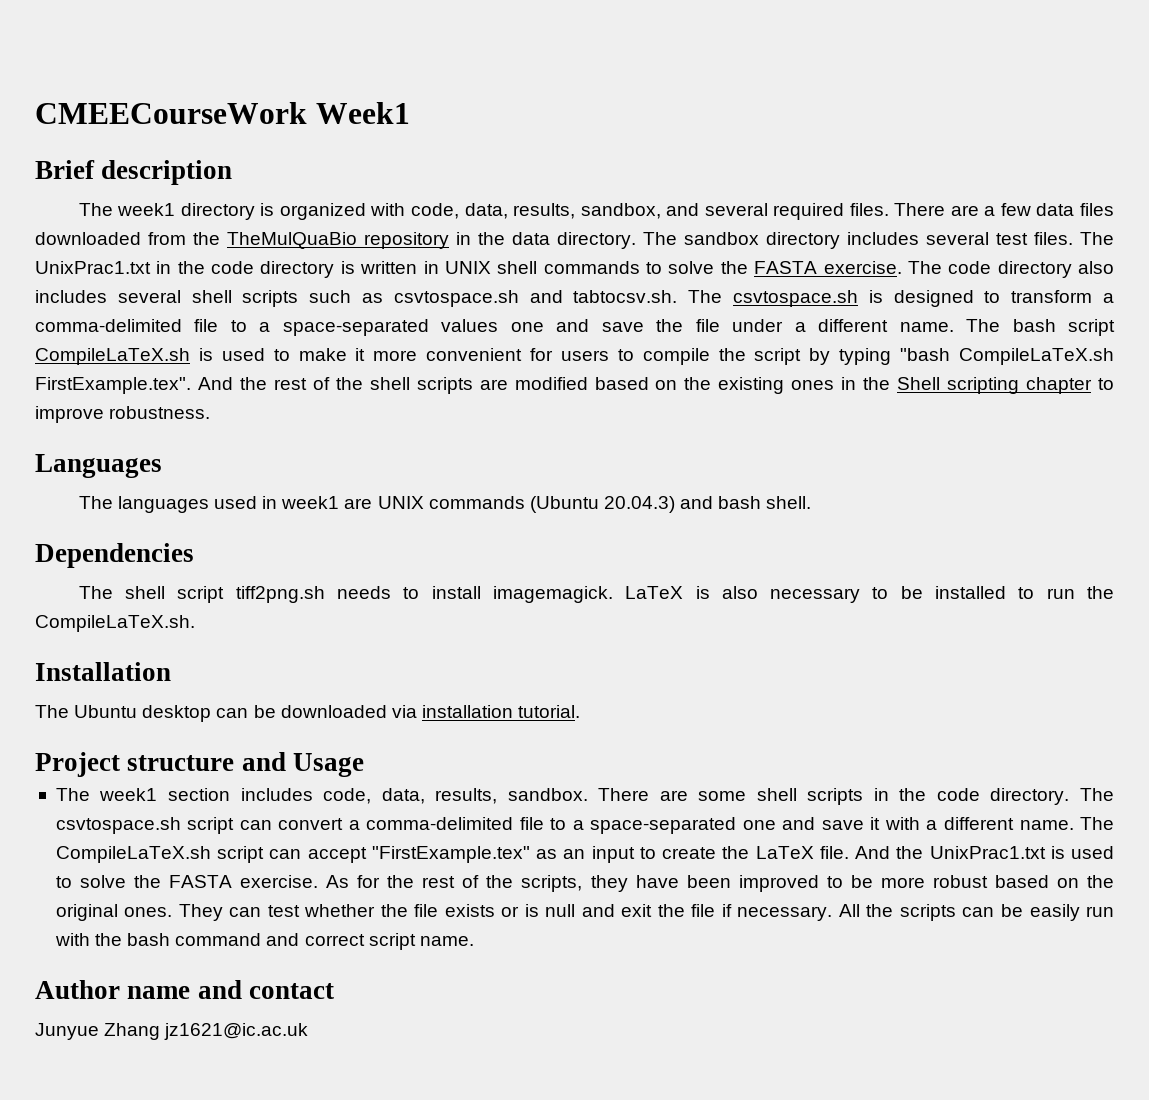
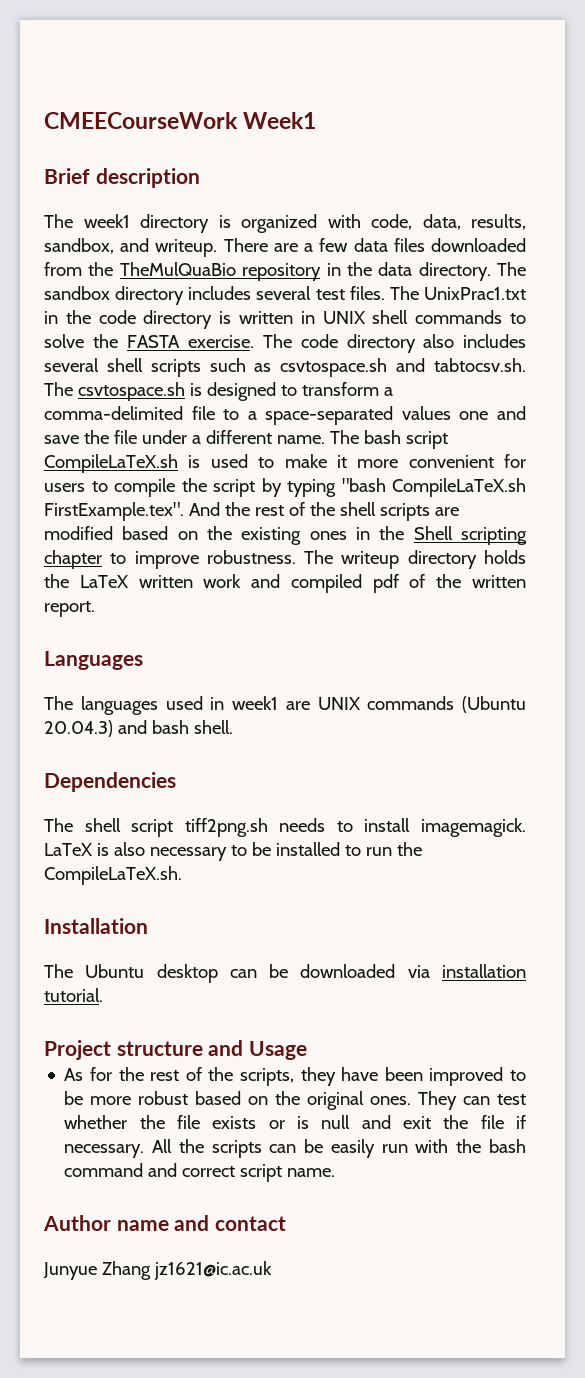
- The week1 directory is organized with code, data, results, sandbox, and several required files.
+ The week1 directory is organized with code, data, results, sandbox, and writeup.
+ The writeup directory holds the LaTeX written work and compiled pdf of the written report.
- The week1 section includes code, data, results, sandbox. There are some shell scripts in the code directory. The csvtospace.sh script can convert a comma-delimited file to a space-separated one and save it with a different name. The CompileLaTeX.sh script can accept "FirstExample.tex" as an input to create the LaTeX file. And the UnixPrac1.txt is used to solve the FASTA exercise.

